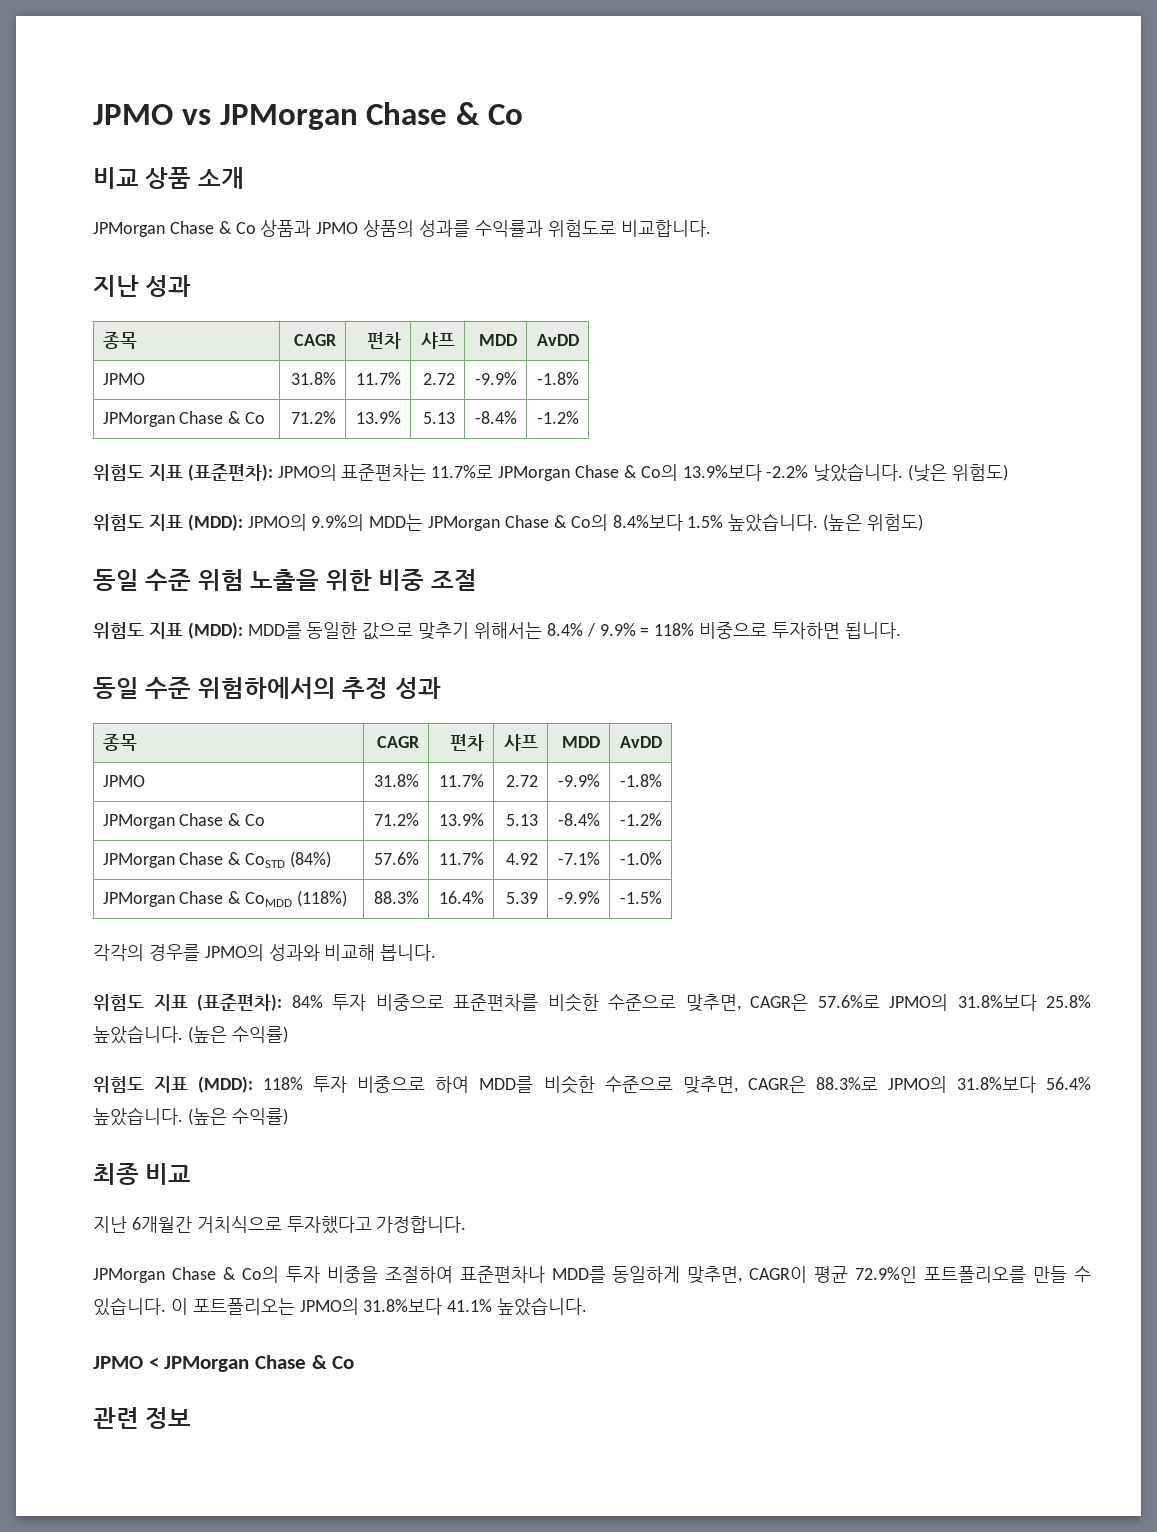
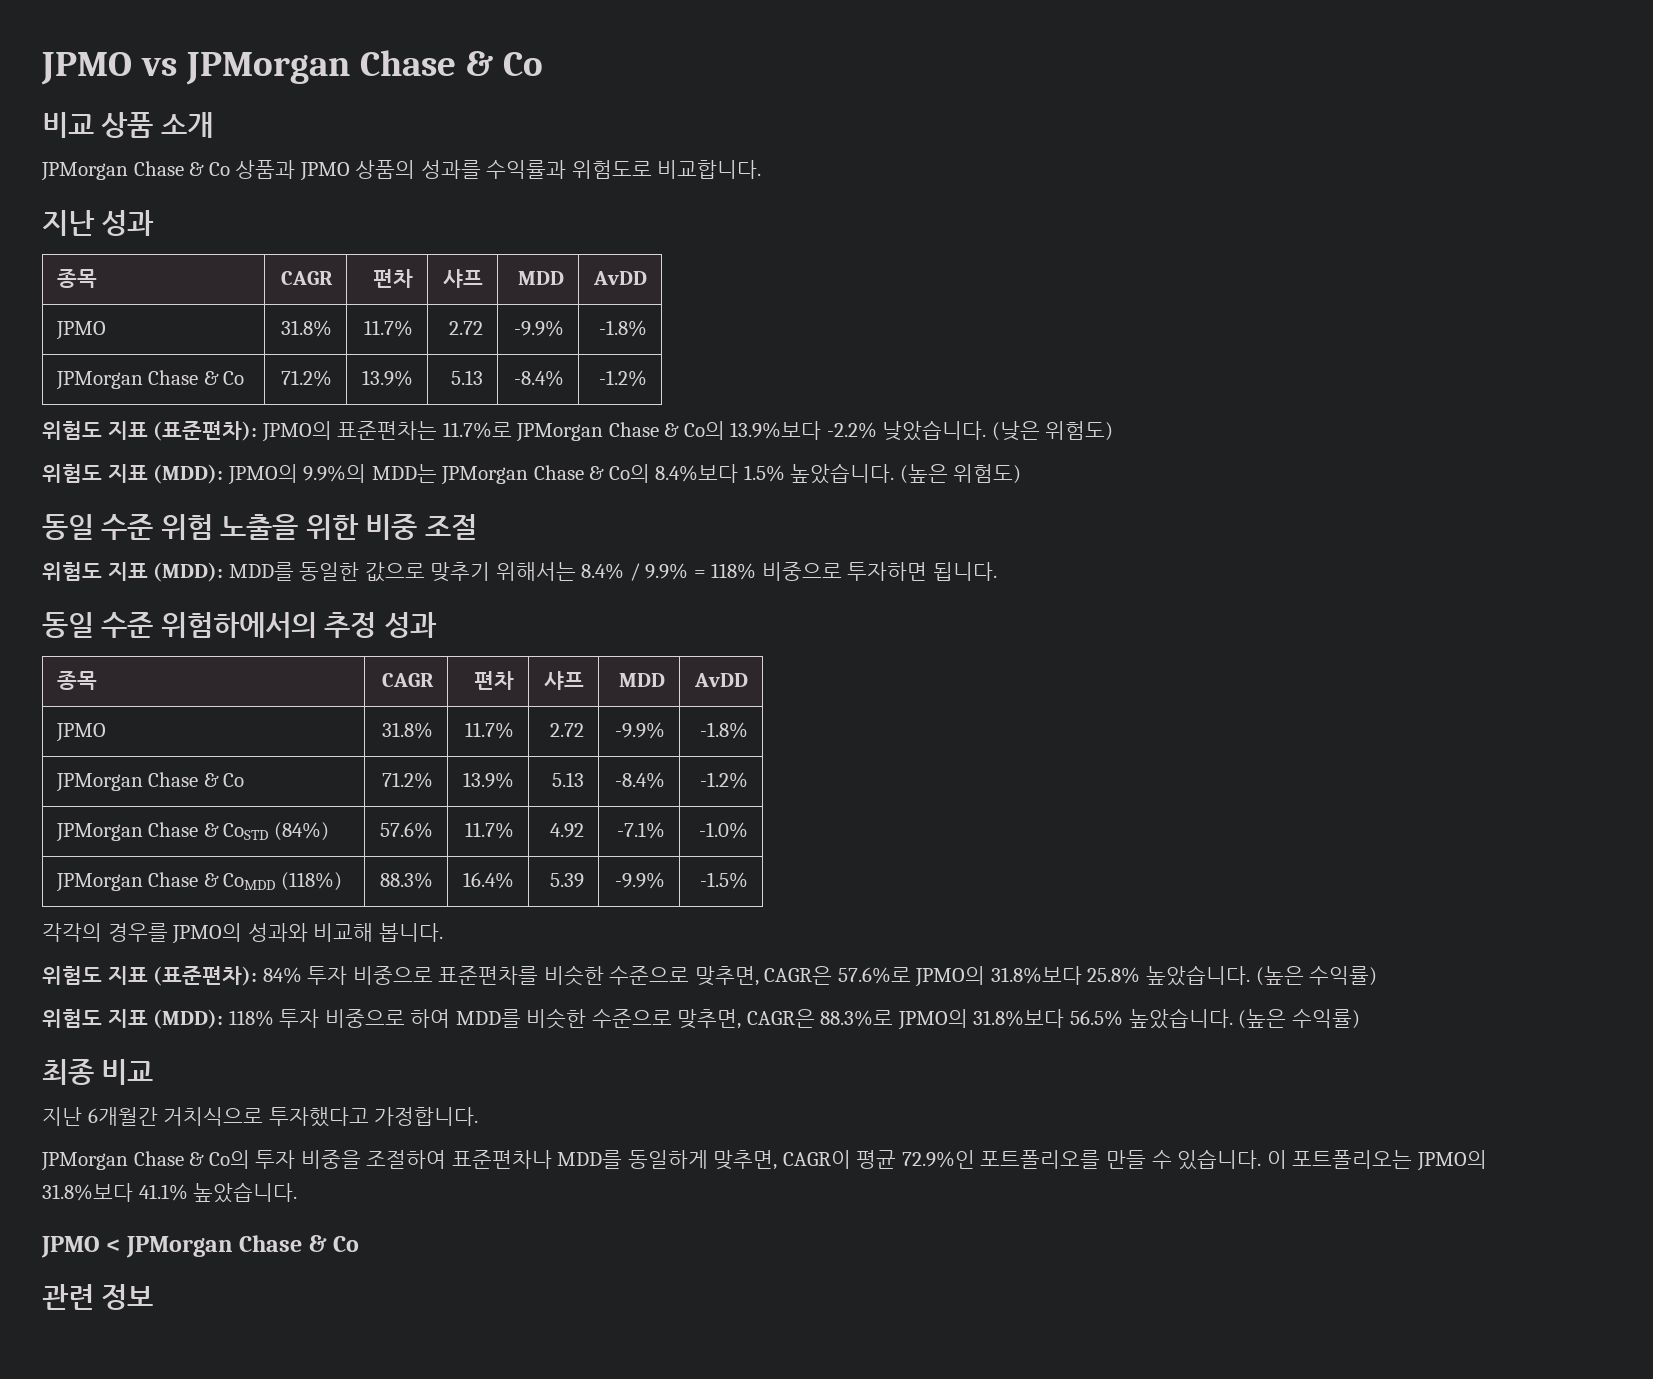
- 위험도 지표 (MDD): 118% 투자 비중으로 하여 MDD를 비슷한 수준으로 맞추면, CAGR은 88.3%로 JPMO의 31.8%보다 56.4% 높았습니다.
+ 위험도 지표 (MDD): 118% 투자 비중으로 하여 MDD를 비슷한 수준으로 맞추면, CAGR은 88.3%로 JPMO의 31.8%보다 56.5% 높았습니다.

